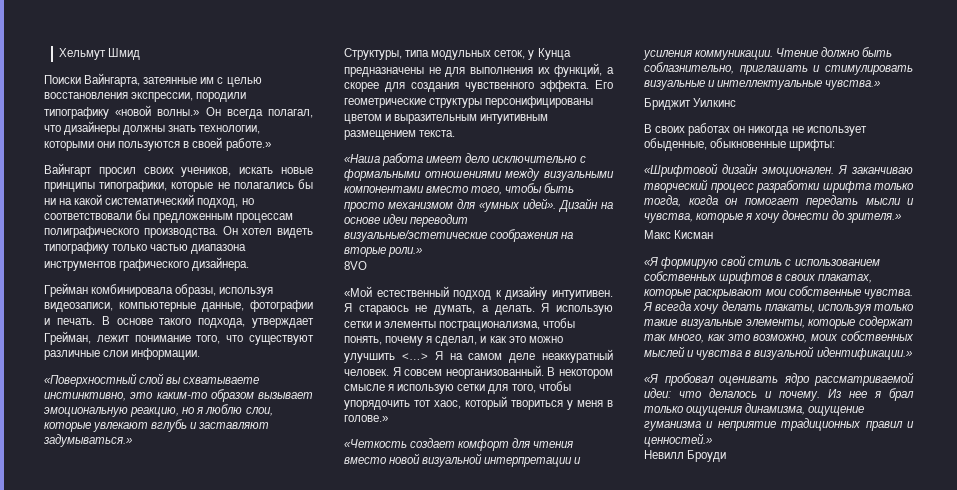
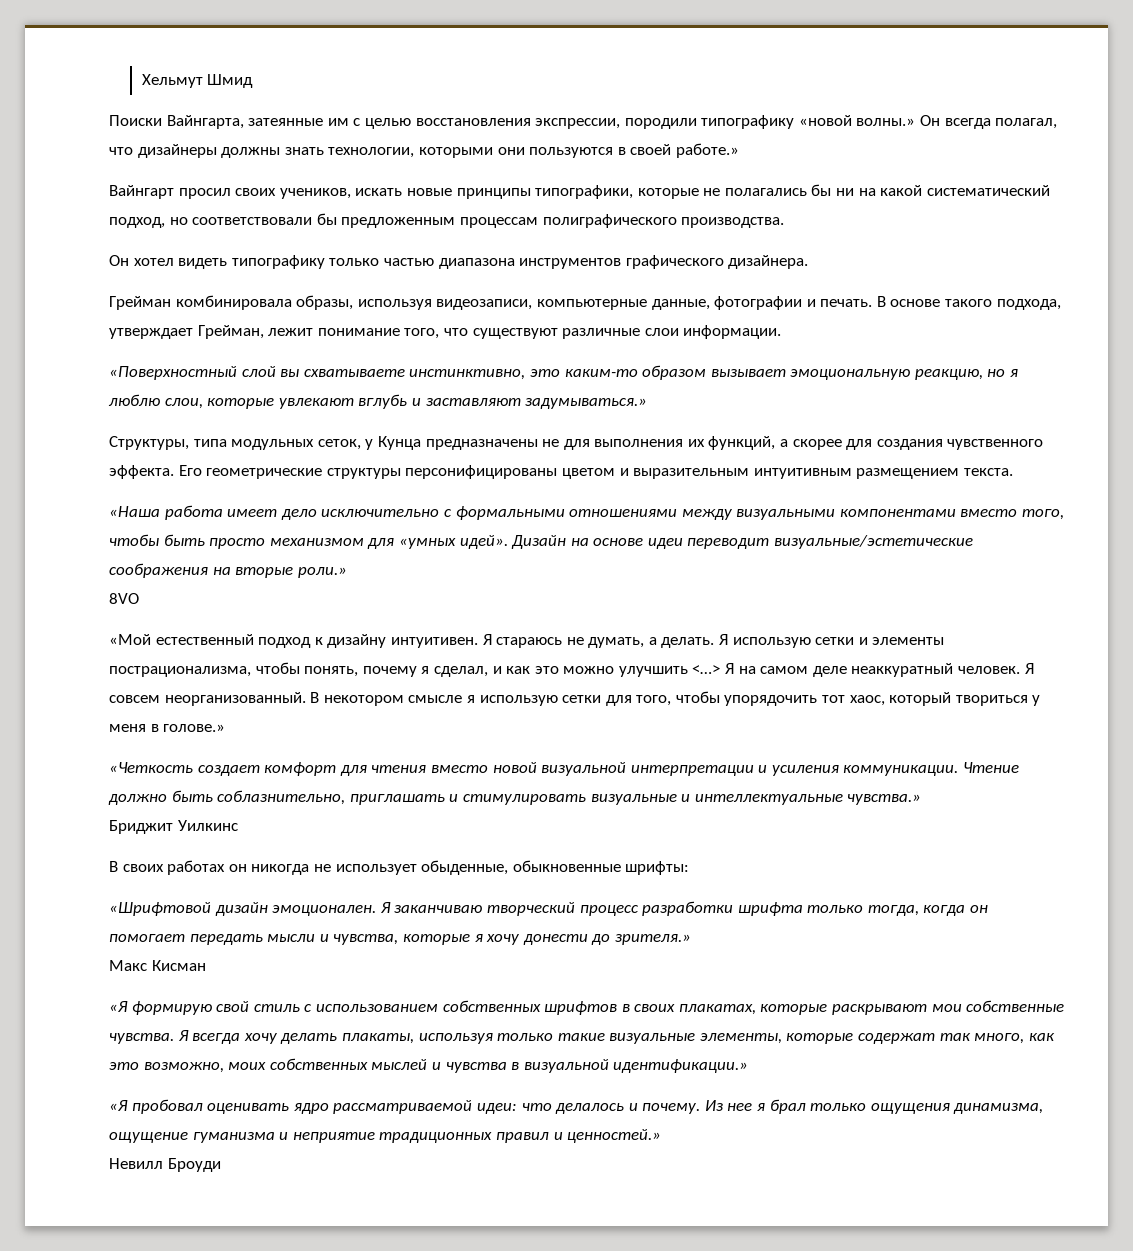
- Вайнгарт просил своих учеников, искать новые принципы типографики, которые не полагались бы ни на какой систематический подход, но соответствовали бы предложенным процессам полиграфического производства. Он хотел видеть типографику только частью диапазона инструментов графического дизайнера.
+ Вайнгарт просил своих учеников, искать новые принципы типографики, которые не полагались бы ни на какой систематический подход, но соответствовали бы предложенным процессам полиграфического производства.
+ Он хотел видеть типографику только частью диапазона инструментов графического дизайнера.

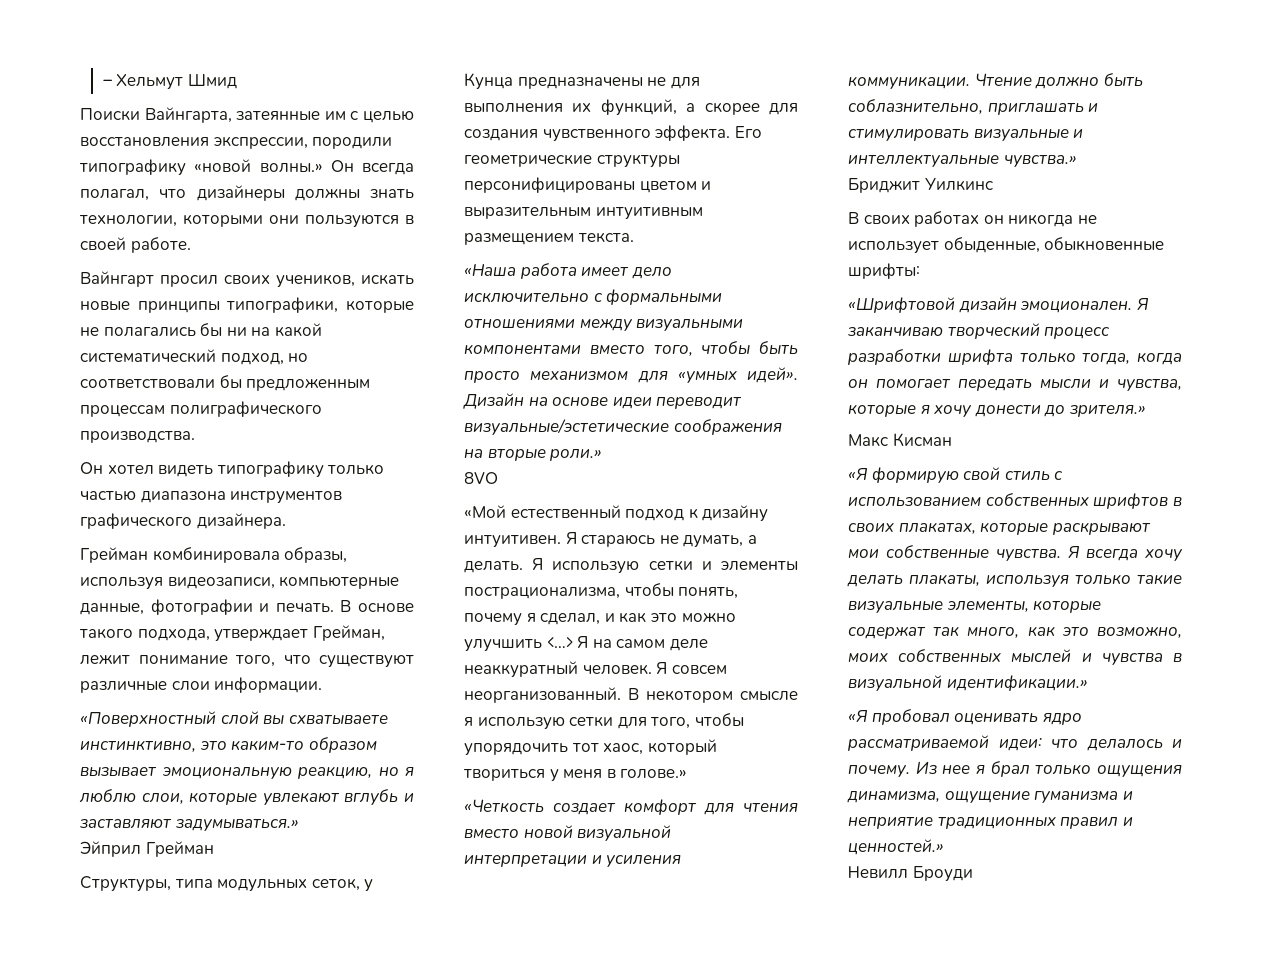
- Хельмут Шмид
+ – Хельмут Шмид
- Он всегда полагал, что дизайнеры должны знать технологии, которыми они пользуются в своей работе.»
+ Он всегда полагал, что дизайнеры должны знать технологии, которыми они пользуются в своей работе.
+ Эйприл Грейман

